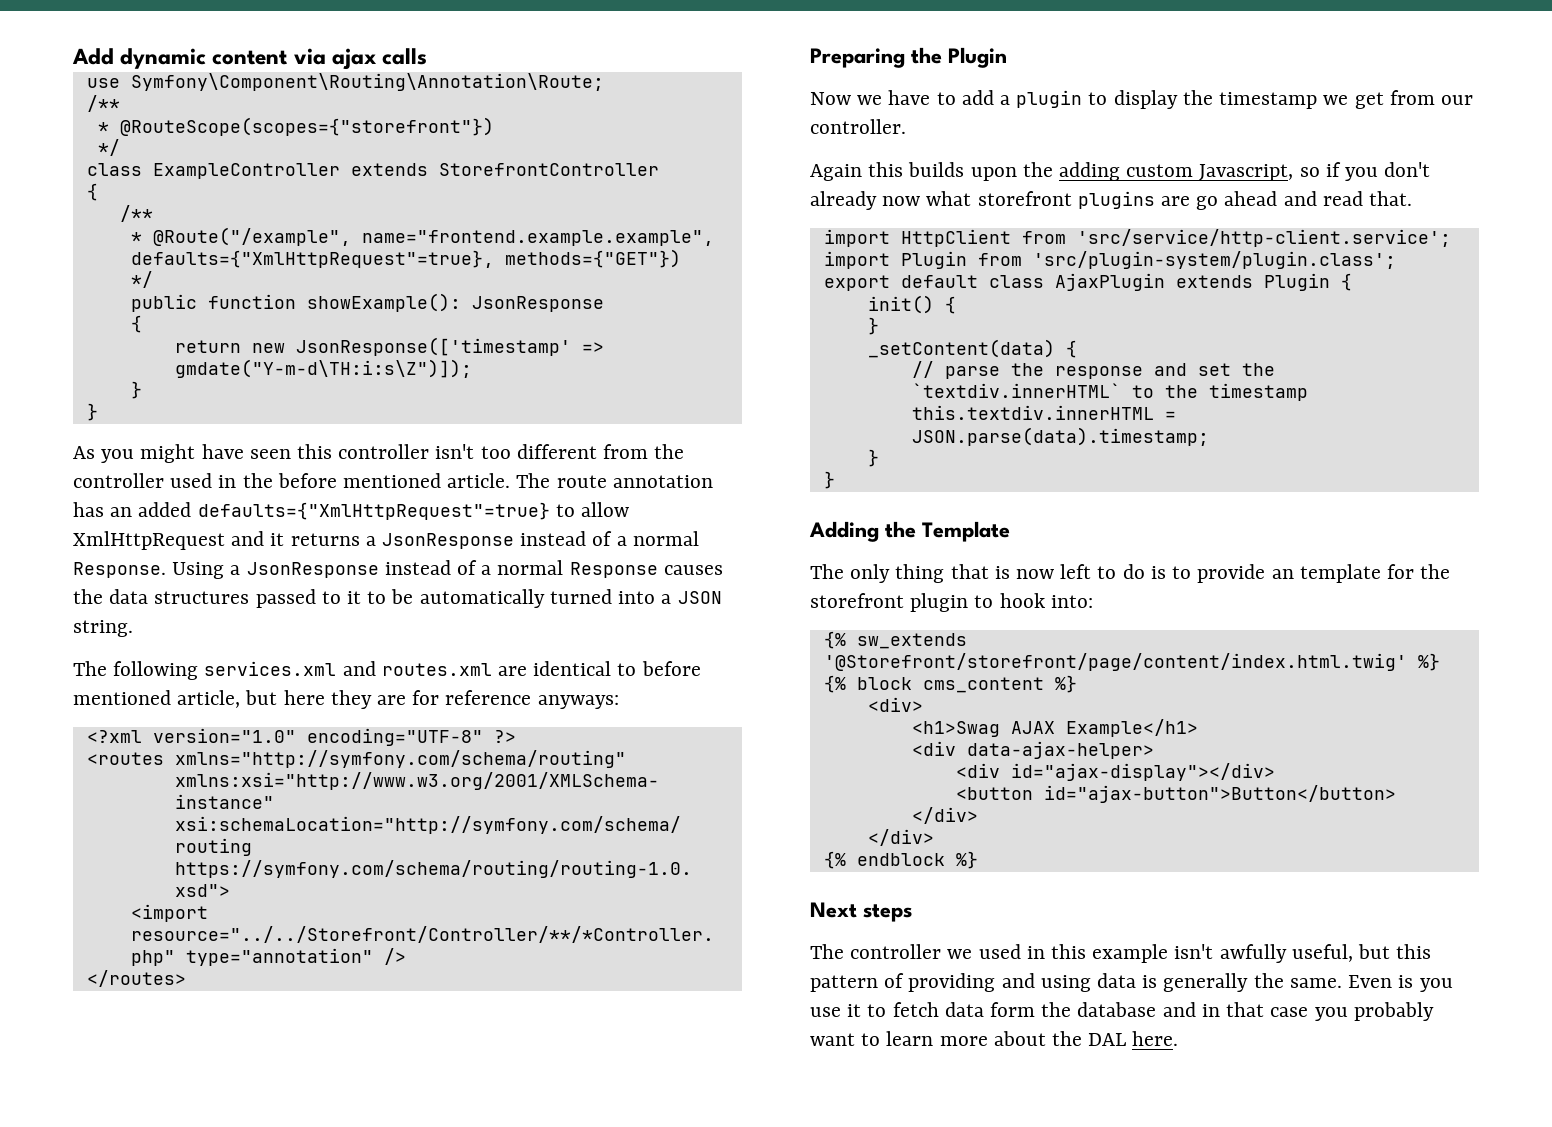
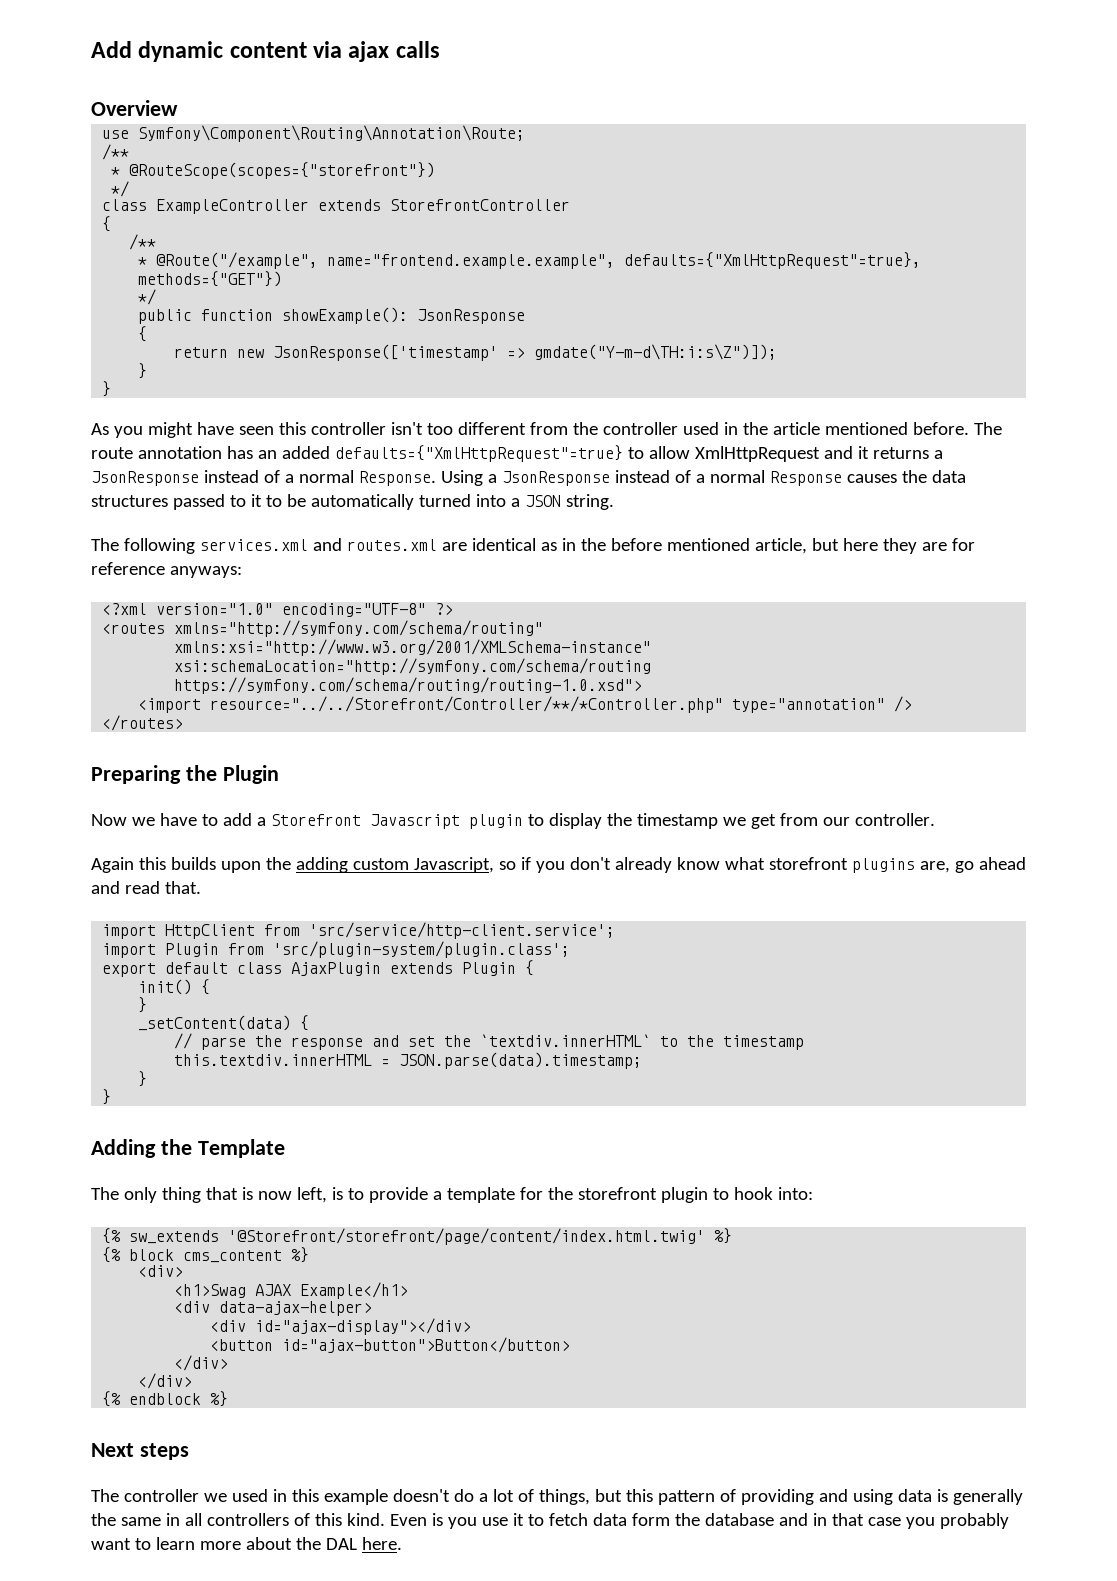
+ Overview
- As you might have seen this controller isn't too different from the controller used in the before mentioned article.
+ As you might have seen this controller isn't too different from the controller used in the article mentioned before.
- The following services.xml and routes.xml are identical to before mentioned article, but here they are for reference anyways:
+ The following services.xml and routes.xml are identical as in the before mentioned article, but here they are for reference anyways:
- Now we have to add a plugin to display the timestamp we get from our controller.
+ Now we have to add a Storefront Javascript plugin to display the timestamp we get from our controller.
- Again this builds upon the adding custom Javascript, so if you don't already now what storefront plugins are go ahead and read that.
+ Again this builds upon the adding custom Javascript, so if you don't already know what storefront plugins are, go ahead and read that.
- The only thing that is now left to do is to provide an template for the storefront plugin to hook into:
+ The only thing that is now left, is to provide a template for the storefront plugin to hook into:
- The controller we used in this example isn't awfully useful, but this pattern of providing and using data is generally the same.
+ The controller we used in this example doesn't do a lot of things, but this pattern of providing and using data is generally the same in all controllers of this kind.

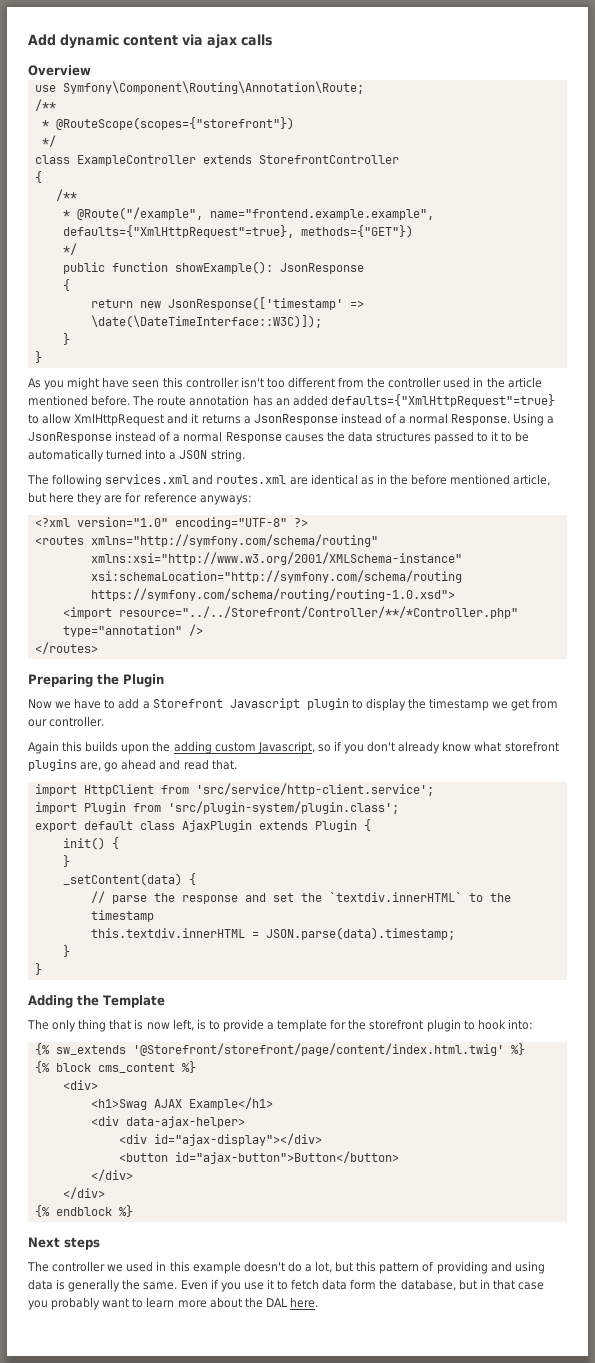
- return new JsonResponse(['timestamp' => gmdate("Y-m-d\TH:i:s\Z")]);
+ return new JsonResponse(['timestamp' => \date(\DateTimeInterface::W3C)]);
- The controller we used in this example doesn't do a lot of things, but this pattern of providing and using data is generally the same in all controllers of this kind. Even is you use it to fetch data form the database and in that case you probably want to learn more about the DAL here.
+ The controller we used in this example doesn't do a lot, but this pattern of providing and using data is generally the same. Even if you use it to fetch data form the database, but in that case you probably want to learn more about the DAL here.

